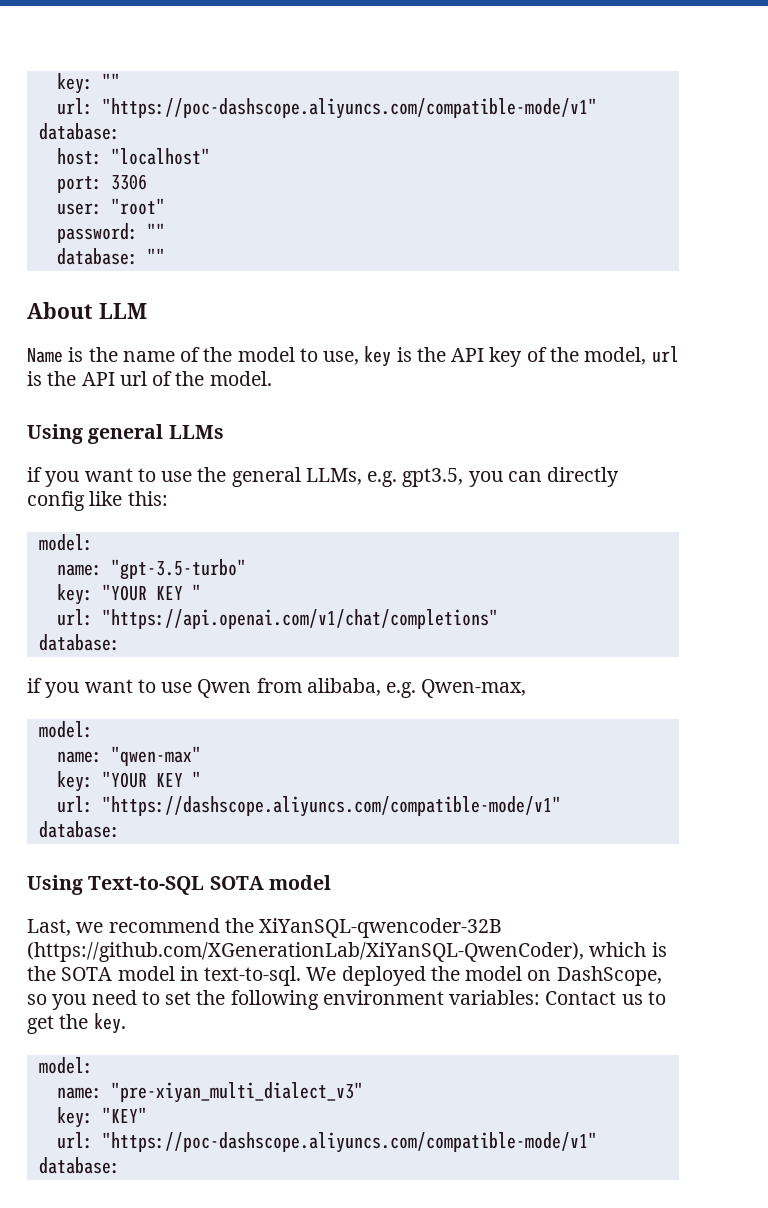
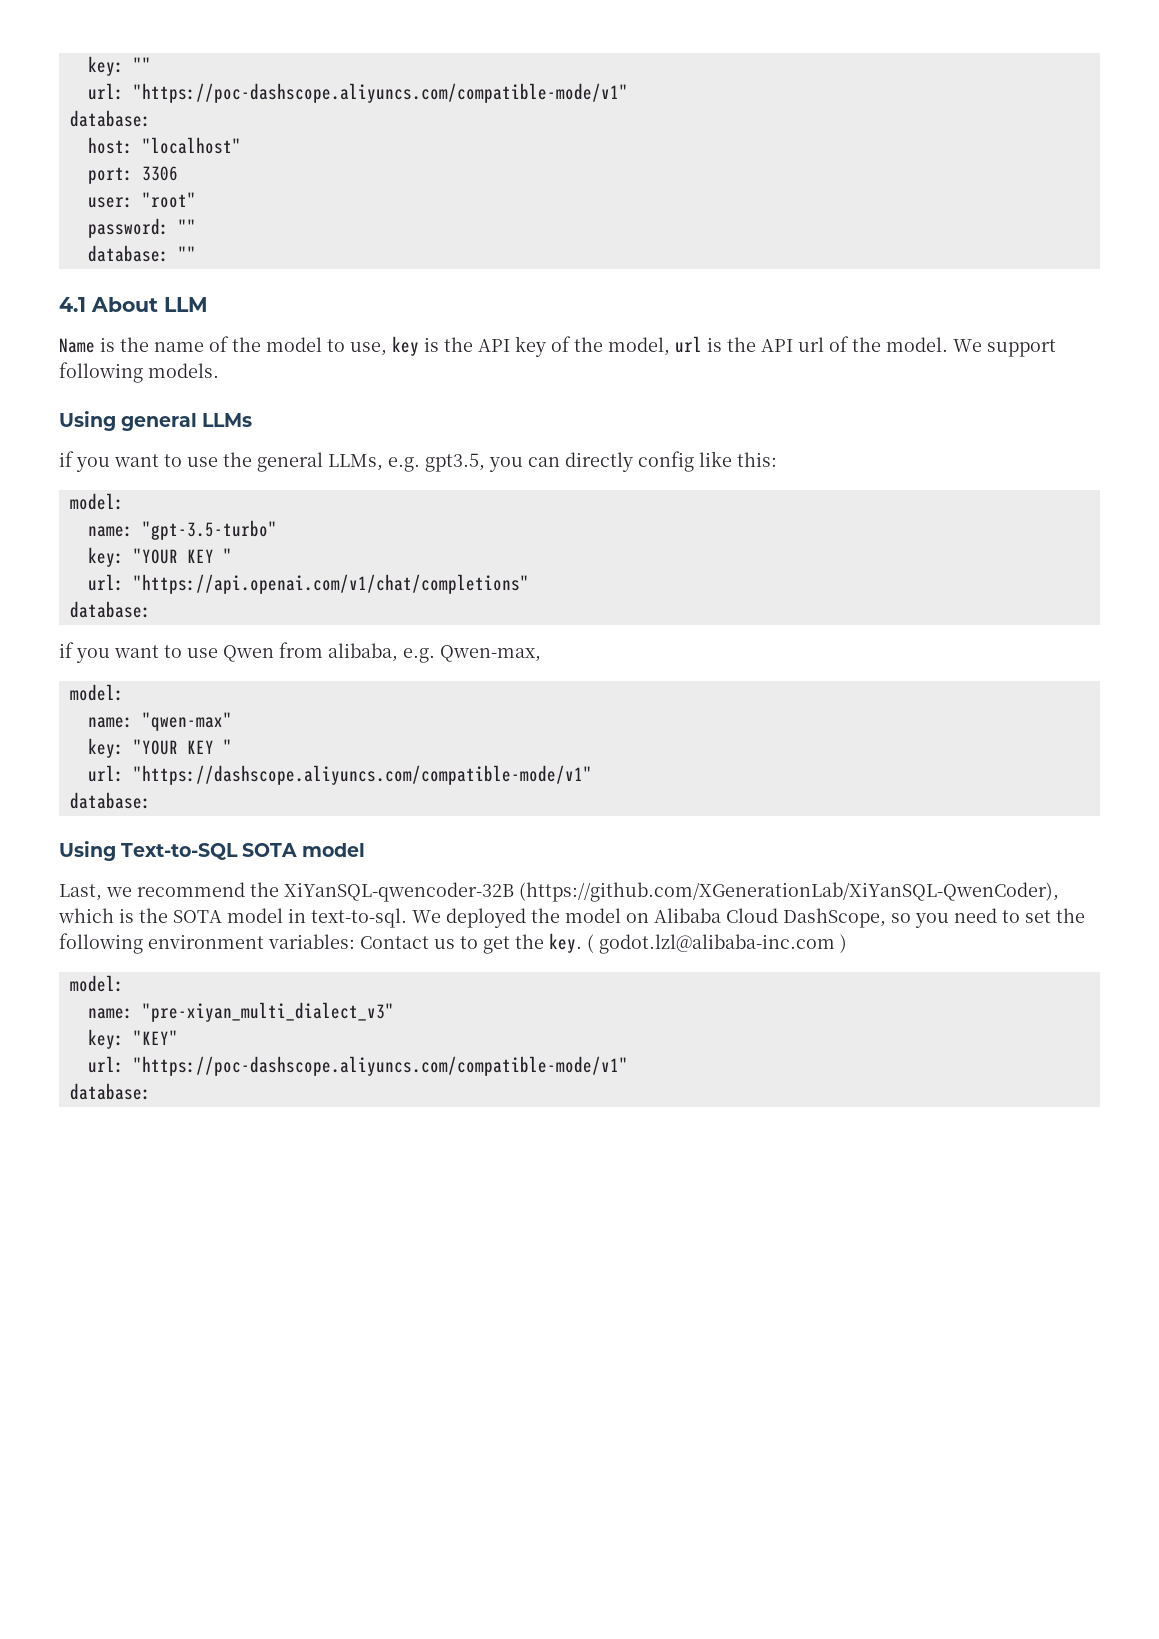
- About LLM
+ 4.1 About LLM
+ We support following models.
- We deployed the model on DashScope, so you need to set the following environment variables: Contact us to get the key.
+ We deployed the model on Alibaba Cloud DashScope, so you need to set the following environment variables: Contact us to get the key. ( godot.lzl@alibaba-inc.com )

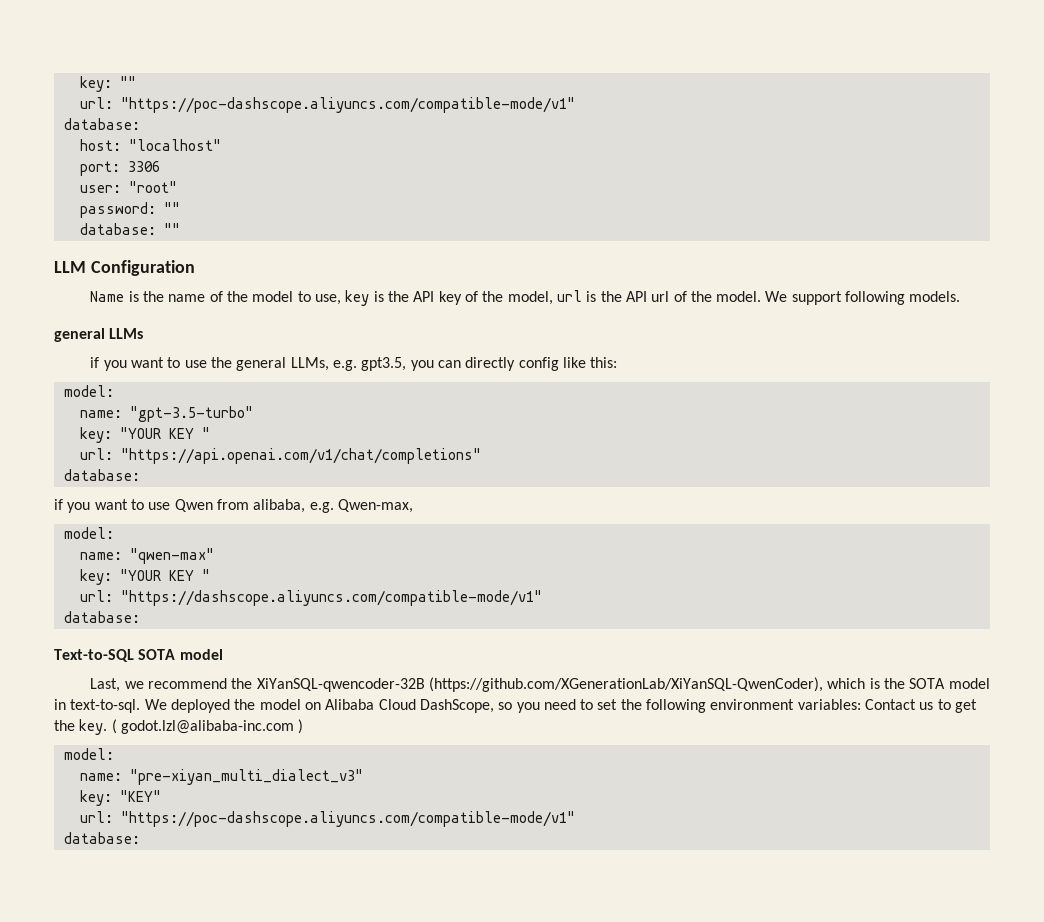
- 4.1 About LLM
+ LLM Configuration
- Using general LLMs
+ general LLMs
- Using Text-to-SQL SOTA model
+ Text-to-SQL SOTA model

